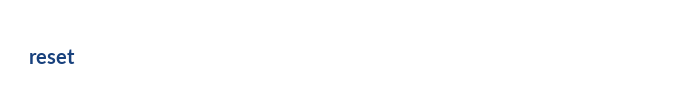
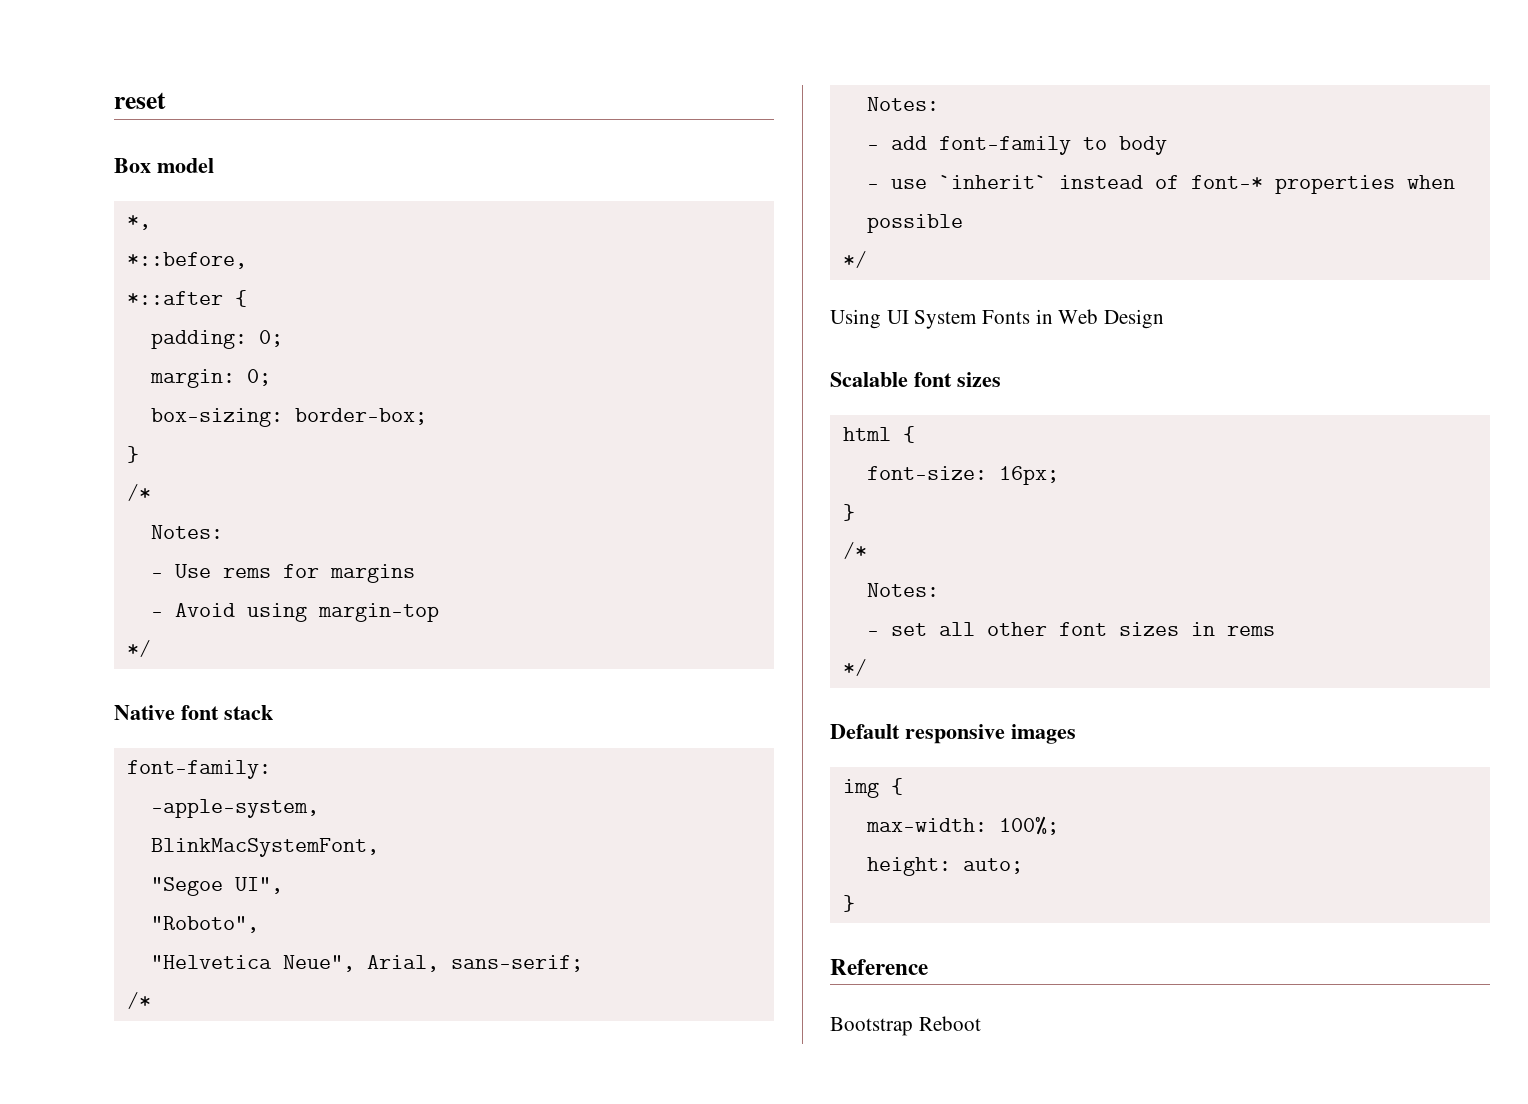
+ Box model
+ *,
+ *::before,
+ *::after {
+ padding: 0;
+ margin: 0;
+ box-sizing: border-box;
+ }
+ /*
+ Notes:
+ - Use rems for margins
+ - Avoid using margin-top
+ */
+ Native font stack
+ font-family:
+ -apple-system,
+ BlinkMacSystemFont,
+ "Segoe UI",
+ "Roboto",
+ "Helvetica Neue", Arial, sans-serif;
+ /*
+ Notes:
+ - add font-family to body
+ - use `inherit` instead of font-* properties when possible
+ */
+ Using UI System Fonts in Web Design
+ Scalable font sizes
+ html {
+ font-size: 16px;
+ }
+ /*
+ Notes:
+ - set all other font sizes in rems
+ */
+ Default responsive images
+ img {
+ max-width: 100%;
+ height: auto;
+ }
+ Reference
+ Bootstrap Reboot

